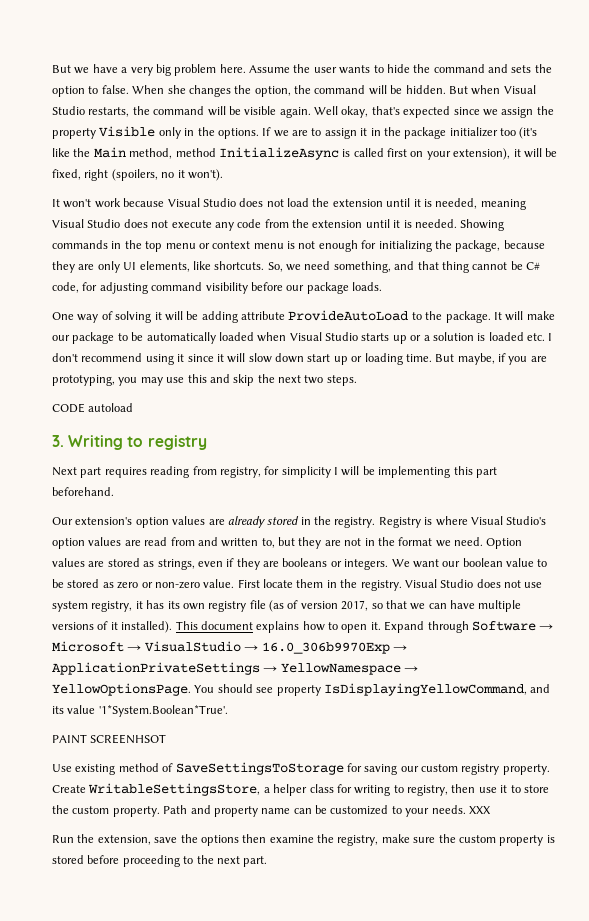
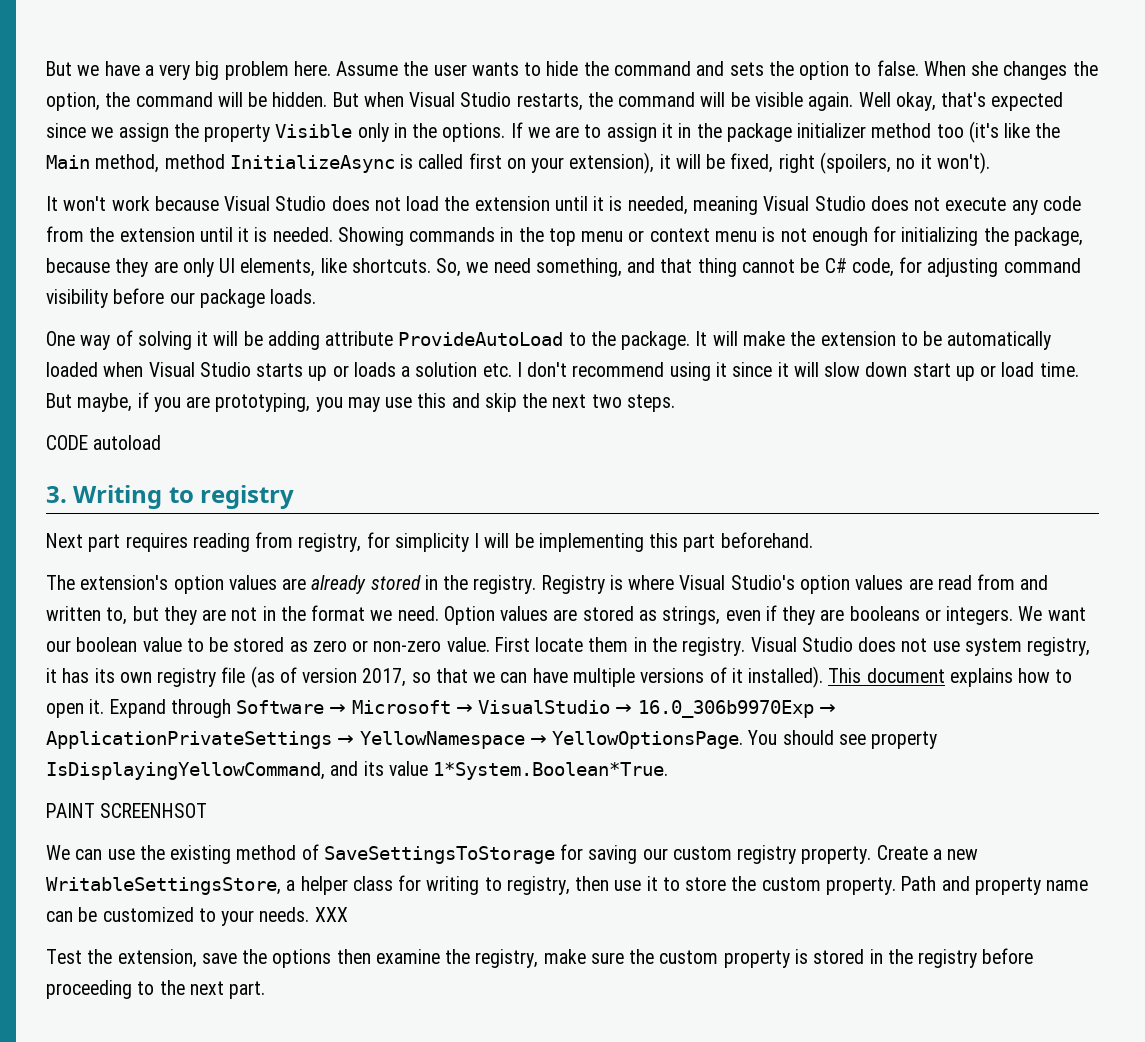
- If we are to assign it in the package initializer too (it's like the Main method, method InitializeAsync is called first on your extension), it will be fixed, right (spoilers, no it won't).
+ If we are to assign it in the package initializer method too (it's like the Main method, method InitializeAsync is called first on your extension), it will be fixed, right (spoilers, no it won't).
- It will make our package to be automatically loaded when Visual Studio starts up or a solution is loaded etc. I don't recommend using it since it will slow down start up or loading time.
+ It will make the extension to be automatically loaded when Visual Studio starts up or loads a solution etc. I don't recommend using it since it will slow down start up or load time.
- Our extension's option values are already stored in the registry.
+ The extension's option values are already stored in the registry.
- You should see property IsDisplayingYellowCommand, and its value '1*System.Boolean*True'.
+ You should see property IsDisplayingYellowCommand, and its value 1*System.Boolean*True.
- Use existing method of SaveSettingsToStorage for saving our custom registry property.
+ We can use the existing method of SaveSettingsToStorage for saving our custom registry property.
- Create WritableSettingsStore, a helper class for writing to registry, then use it to store the custom property.
+ Create a new WritableSettingsStore, a helper class for writing to registry, then use it to store the custom property.
- Run the extension, save the options then examine the registry, make sure the custom property is stored before proceeding to the next part.
+ Test the extension, save the options then examine the registry, make sure the custom property is stored in the registry before proceeding to the next part.

